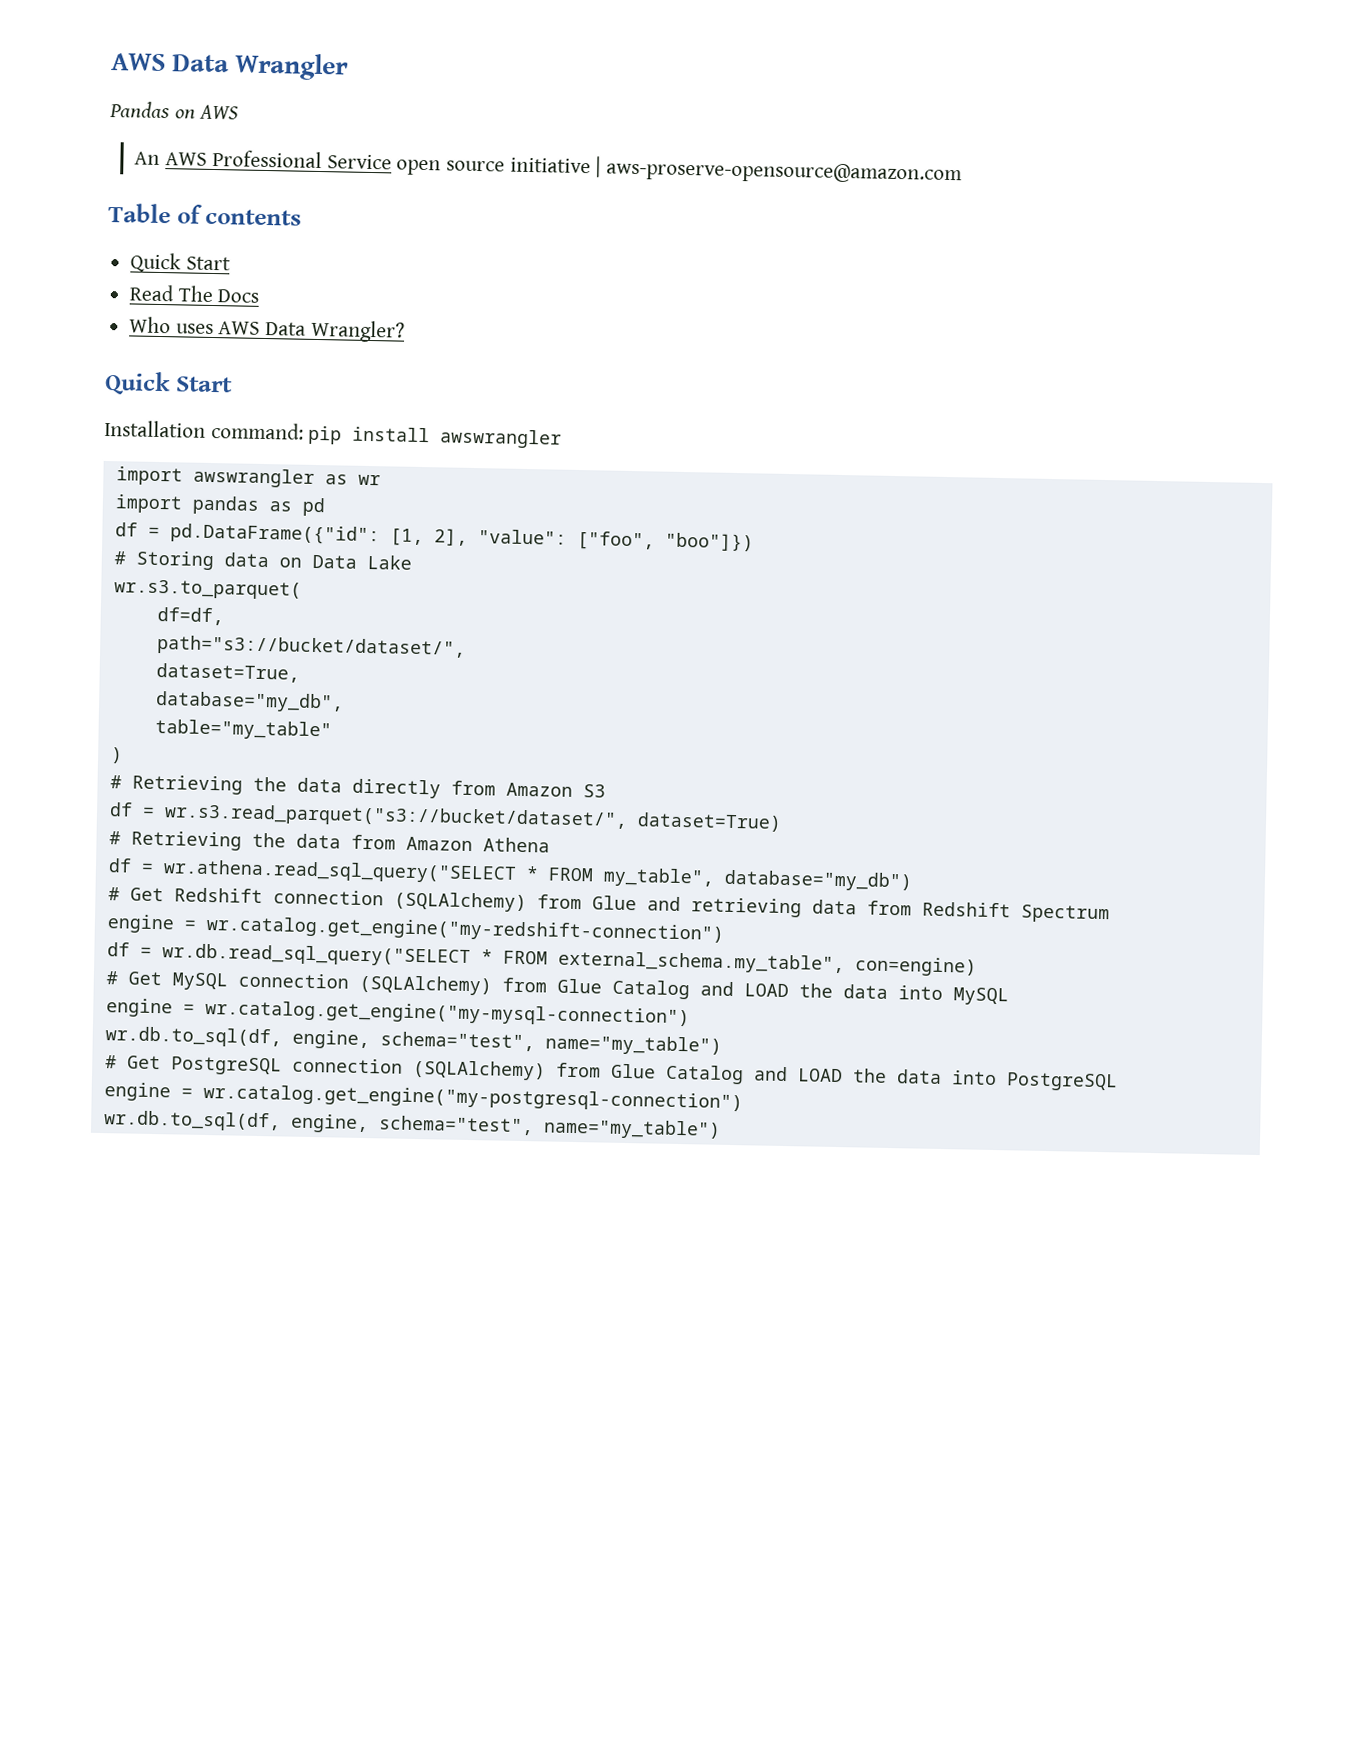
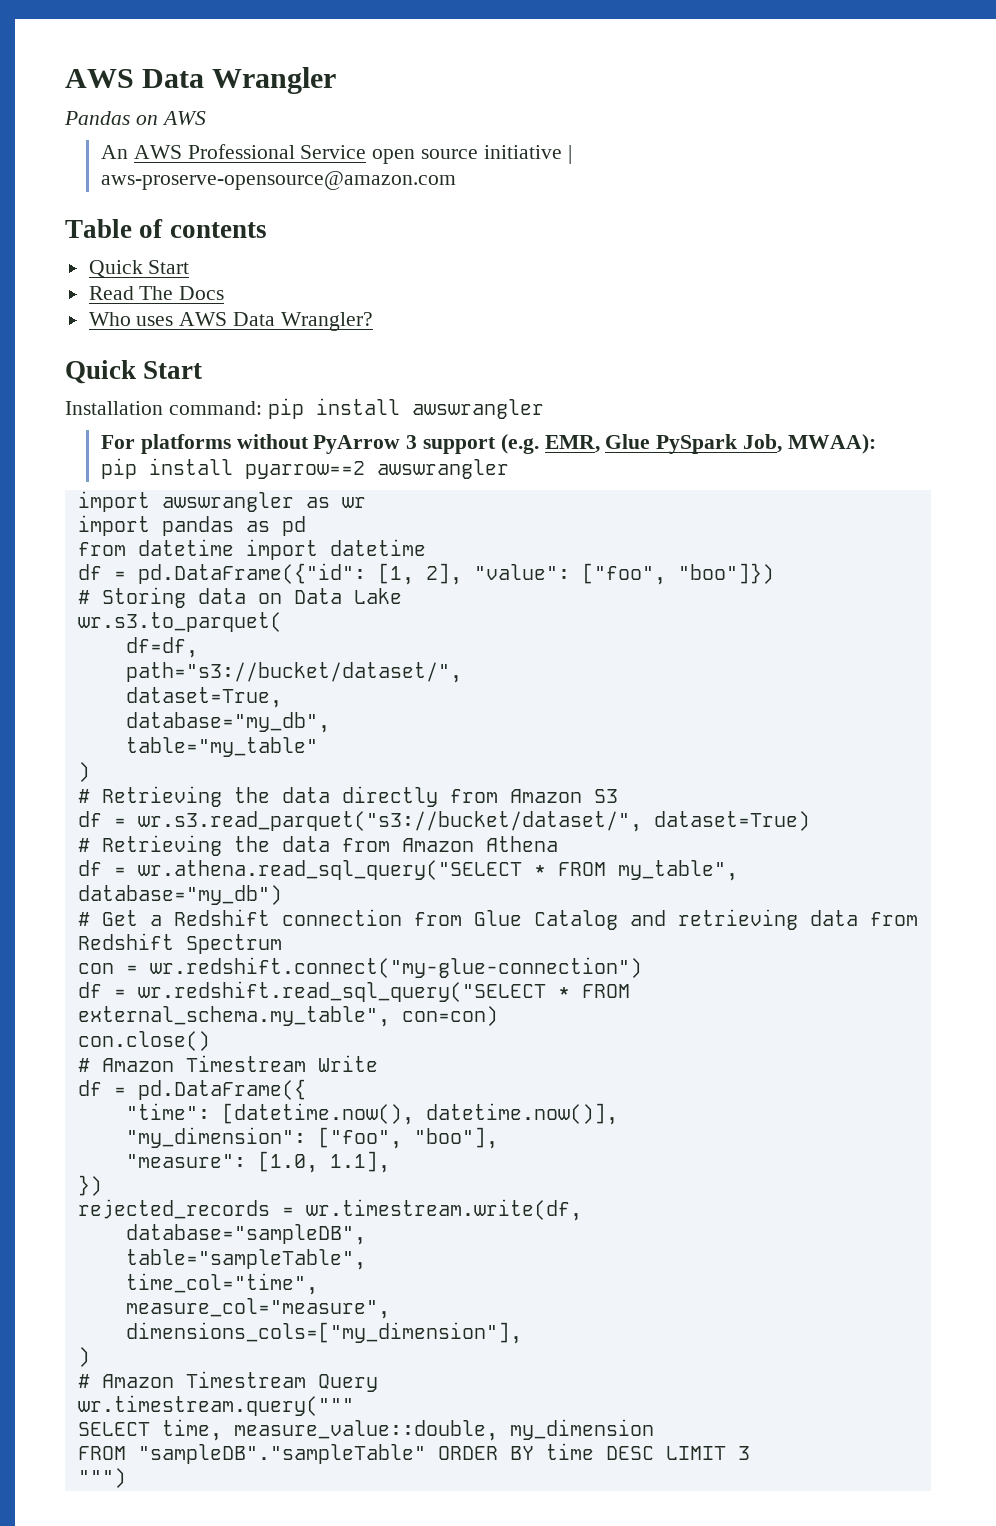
+ For platforms without PyArrow 3 support (e.g. EMR, Glue PySpark Job, MWAA):
+ pip install pyarrow==2 awswrangler
+ from datetime import datetime
- # Get Redshift connection (SQLAlchemy) from Glue and retrieving data from Redshift Spectrum
+ # Get a Redshift connection from Glue Catalog and retrieving data from Redshift Spectrum
- engine = wr.catalog.get_engine("my-redshift-connection")
- df = wr.db.read_sql_query("SELECT * FROM external_schema.my_table", con=engine)
- # Get MySQL connection (SQLAlchemy) from Glue Catalog and LOAD the data into MySQL
- engine = wr.catalog.get_engine("my-mysql-connection")
- wr.db.to_sql(df, engine, schema="test", name="my_table")
- # Get PostgreSQL connection (SQLAlchemy) from Glue Catalog and LOAD the data into PostgreSQL
- engine = wr.catalog.get_engine("my-postgresql-connection")
- wr.db.to_sql(df, engine, schema="test", name="my_table")
+ con = wr.redshift.connect("my-glue-connection")
+ df = wr.redshift.read_sql_query("SELECT * FROM external_schema.my_table", con=con)
+ con.close()
+ # Amazon Timestream Write
+ df = pd.DataFrame({
+ "time": [datetime.now(), datetime.now()],
+ "my_dimension": ["foo", "boo"],
+ "measure": [1.0, 1.1],
+ })
+ rejected_records = wr.timestream.write(df,
+ database="sampleDB",
+ table="sampleTable",
+ time_col="time",
+ measure_col="measure",
+ dimensions_cols=["my_dimension"],
+ )
+ # Amazon Timestream Query
+ wr.timestream.query("""
+ SELECT time, measure_value::double, my_dimension
+ FROM "sampleDB"."sampleTable" ORDER BY time DESC LIMIT 3
+ """)

